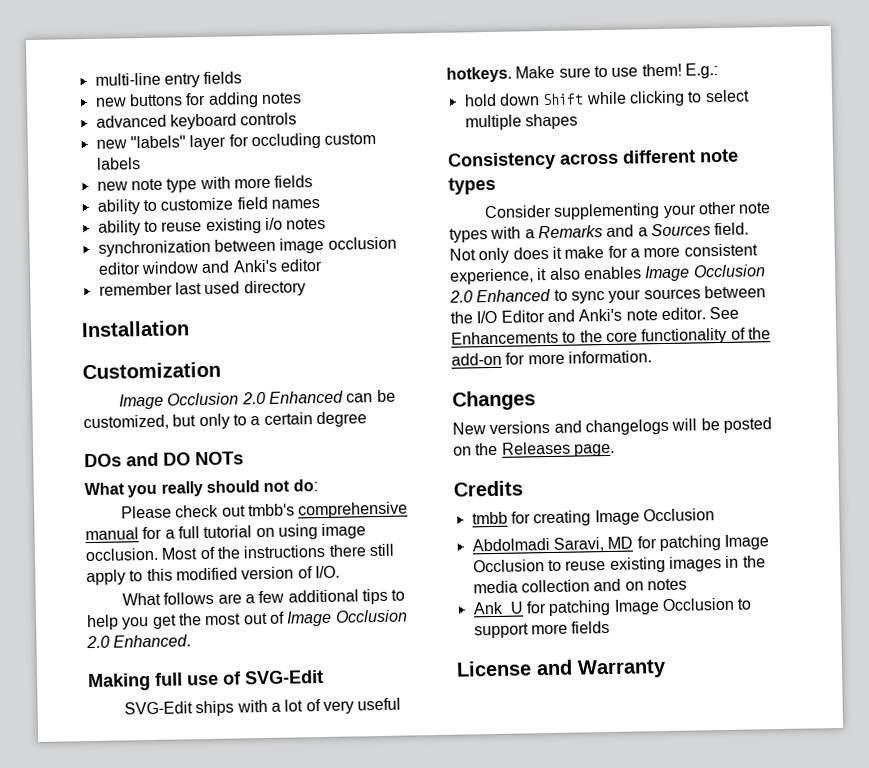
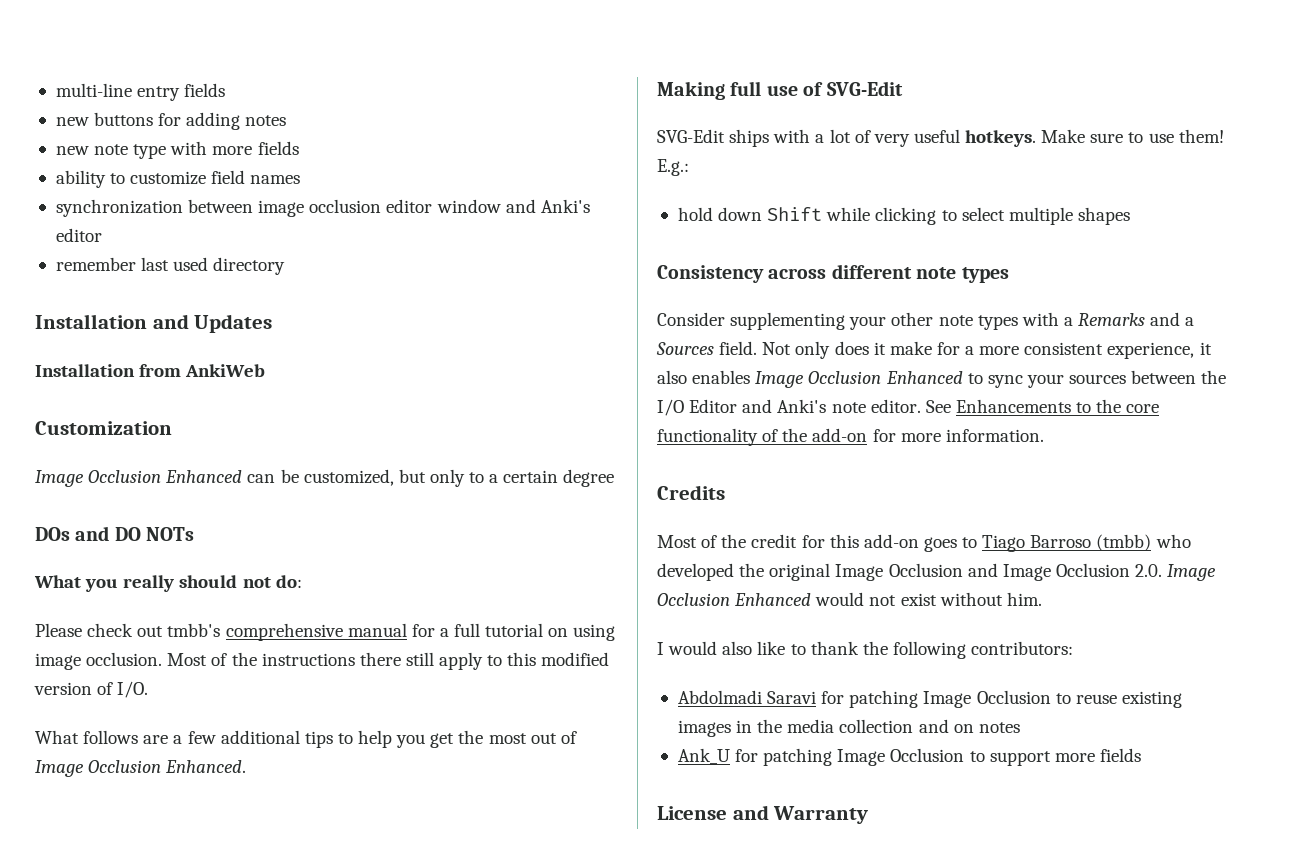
- advanced keyboard controls
- new "labels" layer for occluding custom labels
- ability to reuse existing i/o notes
- Installation
+ Installation and Updates
+ Installation from AnkiWeb
- Image Occlusion 2.0 Enhanced can be customized, but only to a certain degree
+ Image Occlusion Enhanced can be customized, but only to a certain degree
- What follows are a few additional tips to help you get the most out of Image Occlusion 2.0 Enhanced.
+ What follows are a few additional tips to help you get the most out of Image Occlusion Enhanced.
- Not only does it make for a more consistent experience, it also enables Image Occlusion 2.0 Enhanced to sync your sources between the I/O Editor and Anki's note editor.
+ Not only does it make for a more consistent experience, it also enables Image Occlusion Enhanced to sync your sources between the I/O Editor and Anki's note editor.
- Changes
- New versions and changelogs will be posted on the Releases page.
  Credits
- tmbb for creating Image Occlusion
+ Most of the credit for this add-on goes to Tiago Barroso (tmbb) who developed the original Image Occlusion and Image Occlusion 2.0. Image Occlusion Enhanced would not exist without him.
+ I would also like to thank the following contributors:
- Abdolmadi Saravi, MD for patching Image Occlusion to reuse existing images in the media collection and on notes
+ Abdolmadi Saravi for patching Image Occlusion to reuse existing images in the media collection and on notes

